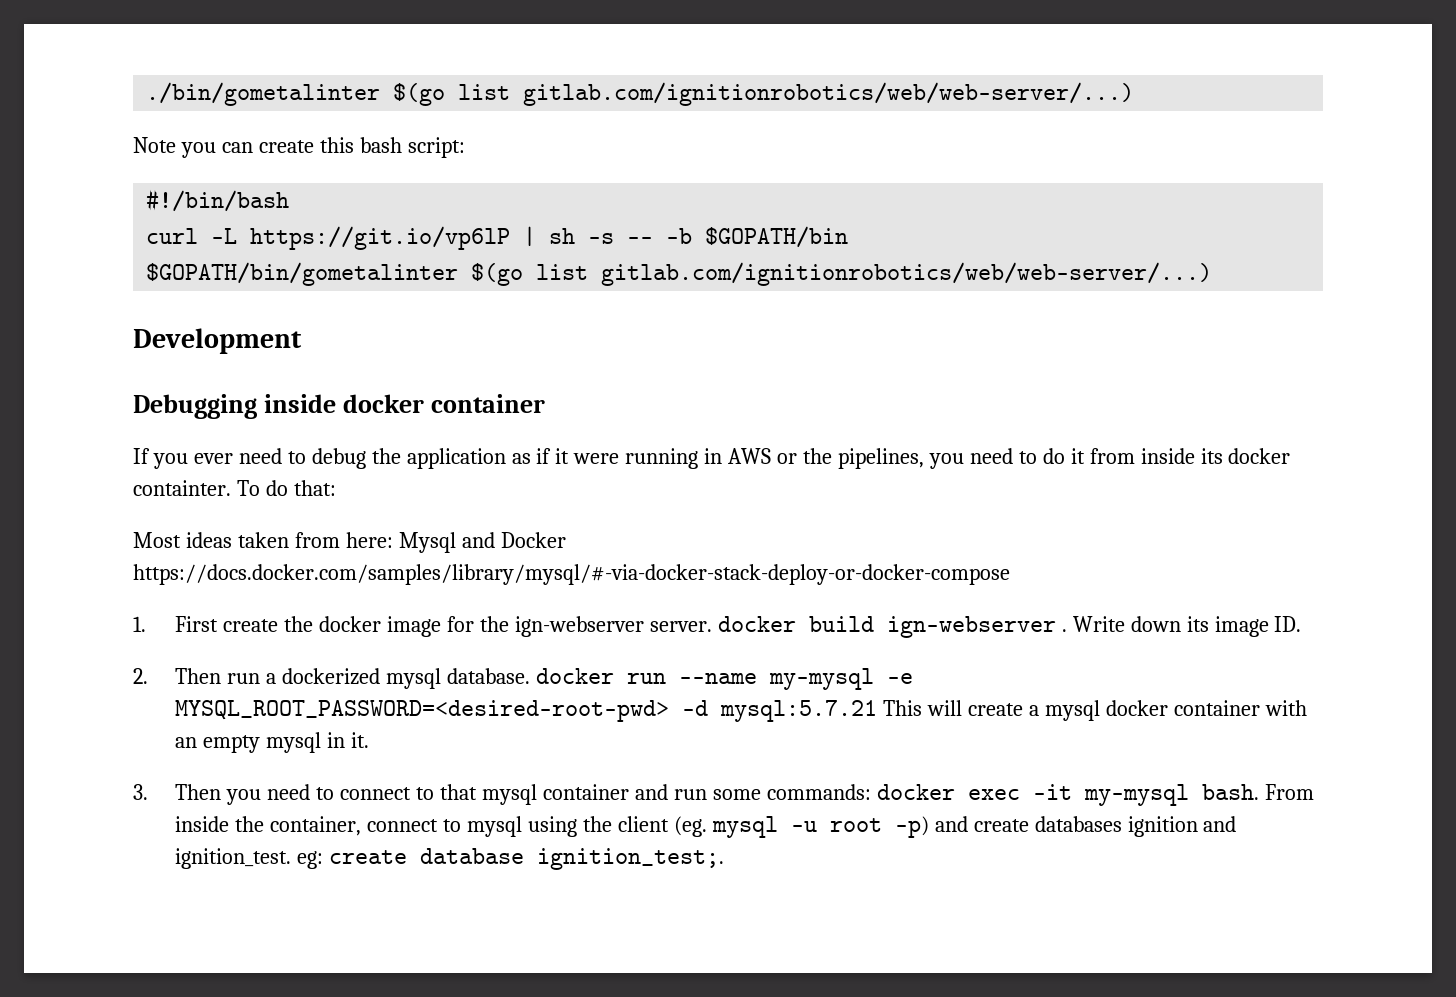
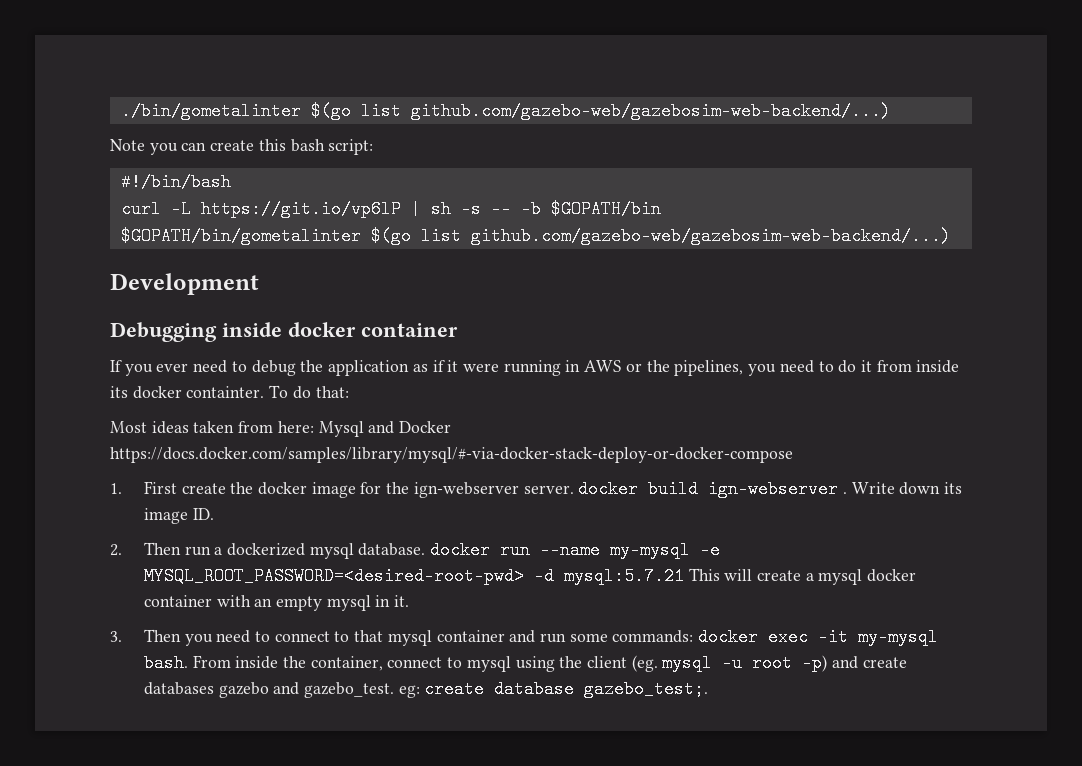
- ./bin/gometalinter $(go list gitlab.com/ignitionrobotics/web/web-server/...)
+ ./bin/gometalinter $(go list github.com/gazebo-web/gazebosim-web-backend/...)
- $GOPATH/bin/gometalinter $(go list gitlab.com/ignitionrobotics/web/web-server/...)
+ $GOPATH/bin/gometalinter $(go list github.com/gazebo-web/gazebosim-web-backend/...)
- From inside the container, connect to mysql using the client (eg. mysql -u root -p) and create databases ignition and ignition_test. eg: create database ignition_test;.
+ From inside the container, connect to mysql using the client (eg. mysql -u root -p) and create databases gazebo and gazebo_test. eg: create database gazebo_test;.

